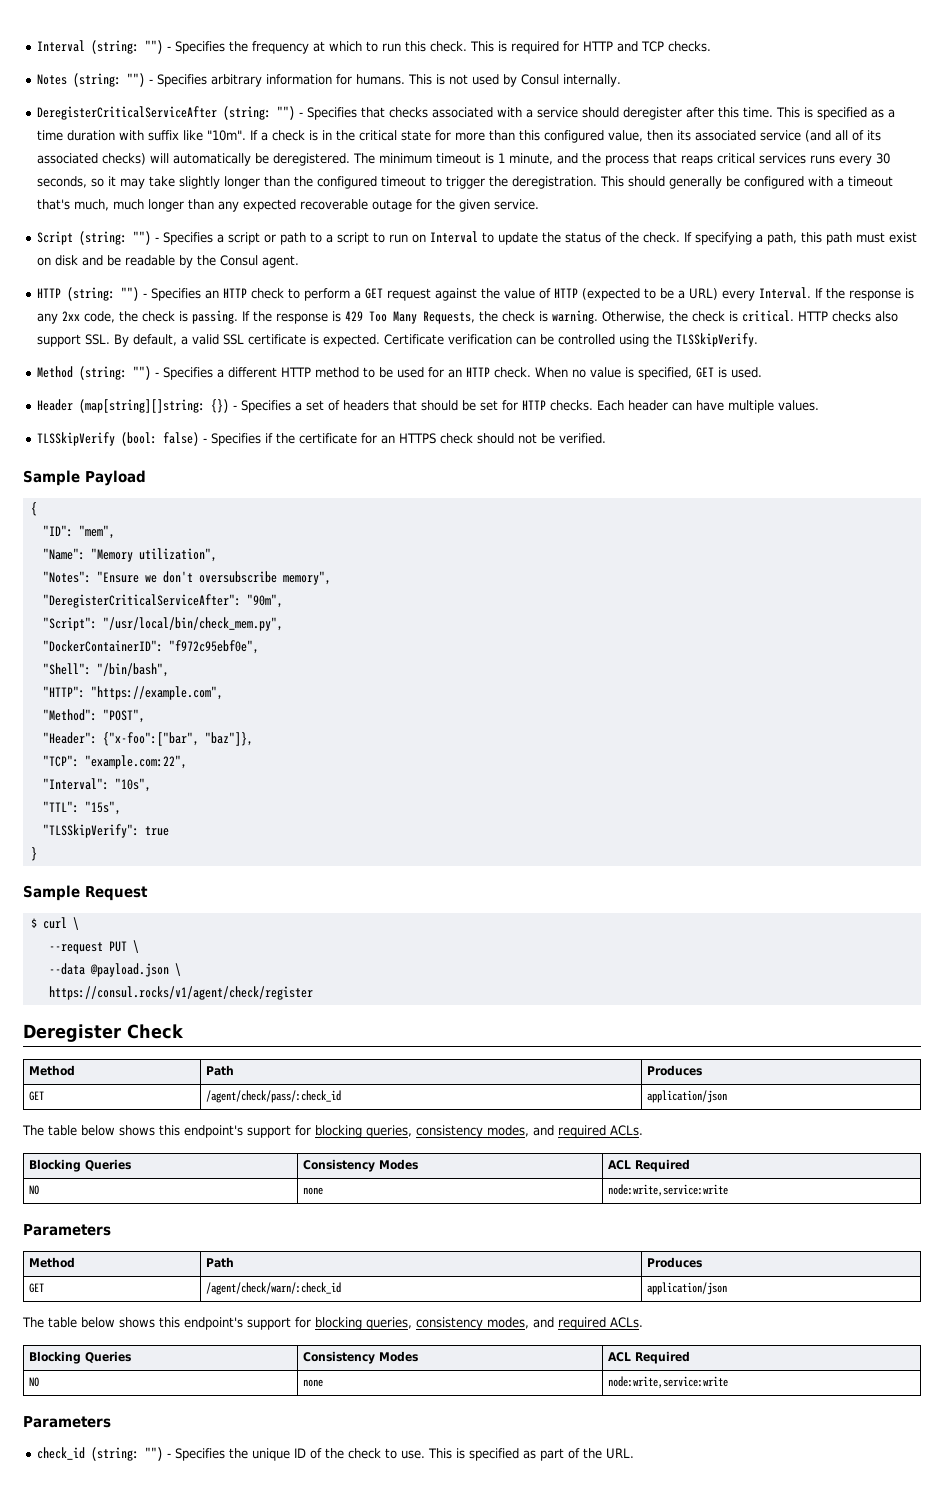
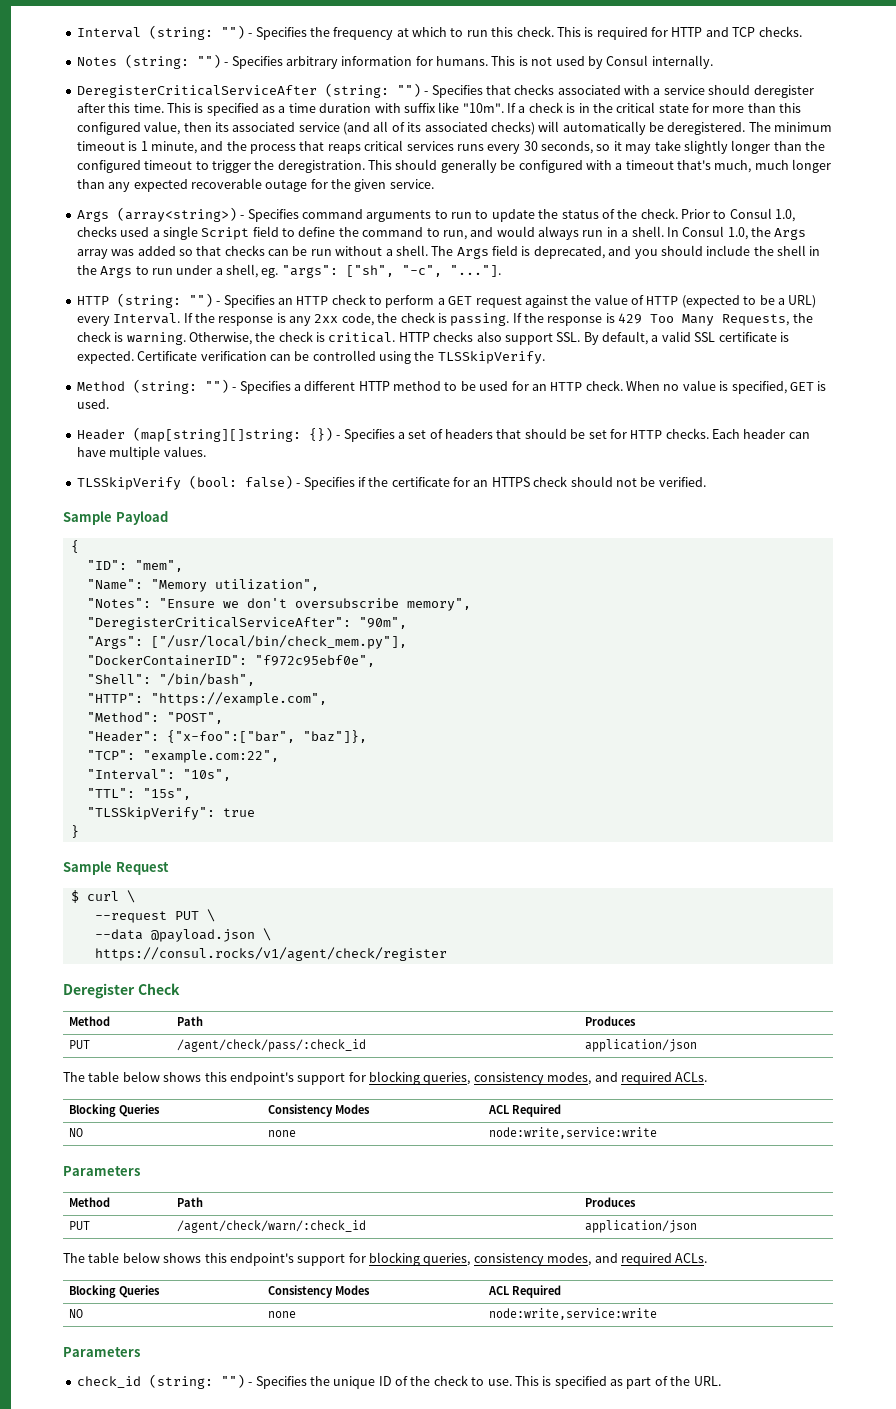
- Script (string: "") - Specifies a script or path to a script to run on Interval to update the status of the check.
+ Args (array<string>) - Specifies command arguments to run to update the status of the check.
- If specifying a path, this path must exist on disk and be readable by the Consul agent.
+ Prior to Consul 1.0, checks used a single Script field to define the command to run, and would always run in a shell. In Consul 1.0, the Args array was added so that checks can be run without a shell. The Args field is deprecated, and you should include the shell in the Args to run under a shell, eg. "args": ["sh", "-c", "..."].
- "Script": "/usr/local/bin/check_mem.py",
+ "Args": ["/usr/local/bin/check_mem.py"],
- GET | /agent/check/pass/:check_id | application/json
+ PUT | /agent/check/pass/:check_id | application/json
- GET | /agent/check/warn/:check_id | application/json
+ PUT | /agent/check/warn/:check_id | application/json

